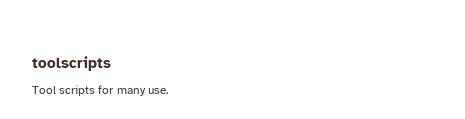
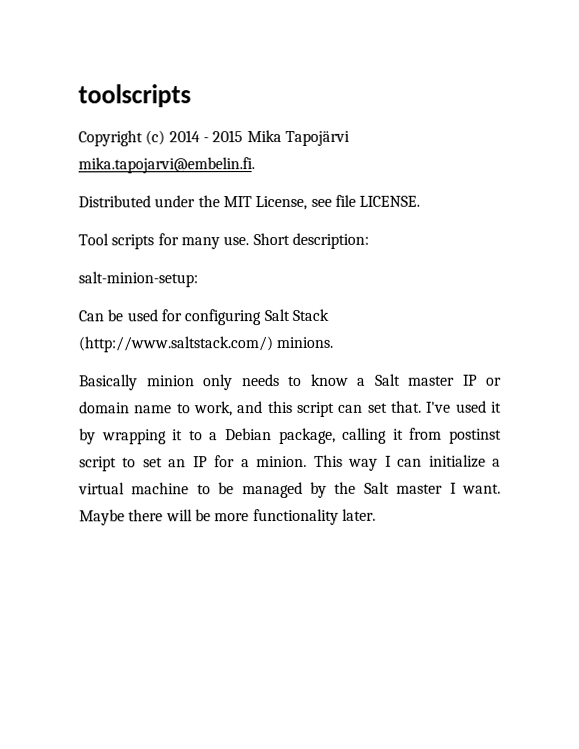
+ Copyright (c) 2014 - 2015 Mika Tapojärvi mika.tapojarvi@embelin.fi.
+ Distributed under the MIT License, see file LICENSE.
+ Short description:
+ salt-minion-setup:
+ Can be used for configuring Salt Stack (http://www.saltstack.com/) minions.
+ Basically minion only needs to know a Salt master IP or domain name to work, and this script can set that. I've used it by wrapping it to a Debian package, calling it from postinst script to set an IP for a minion. This way I can initialize a virtual machine to be managed by the Salt master I want. Maybe there will be more functionality later.

